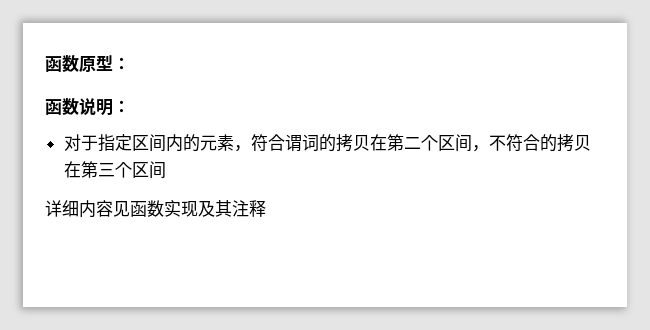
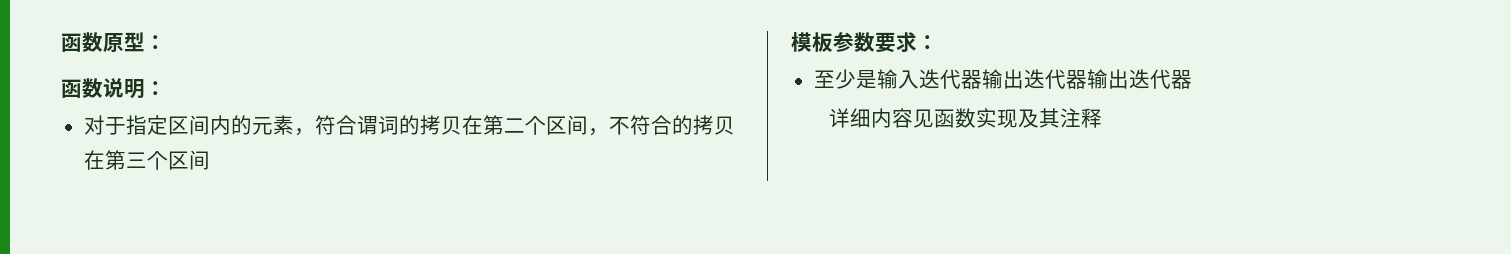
+ 模板参数要求：
+ 至少是输入迭代器输出迭代器输出迭代器

